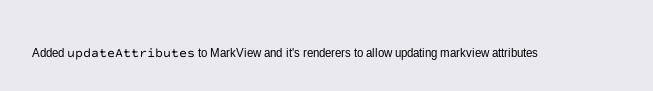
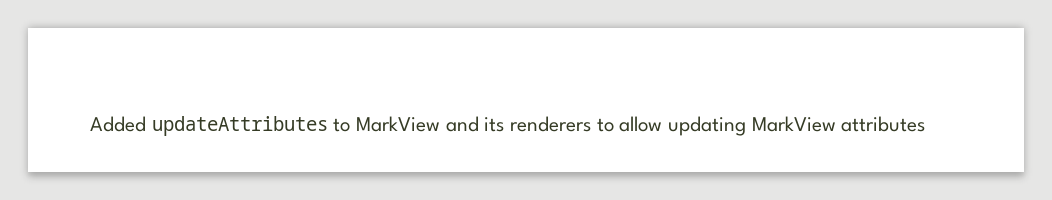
- Added updateAttributes to MarkView and it's renderers to allow updating markview attributes
+ Added updateAttributes to MarkView and its renderers to allow updating MarkView attributes

